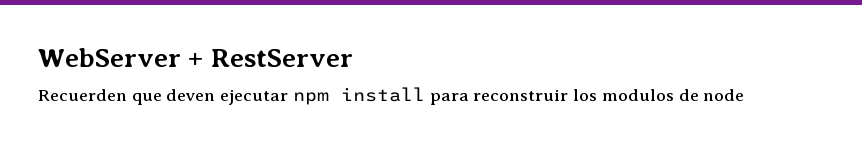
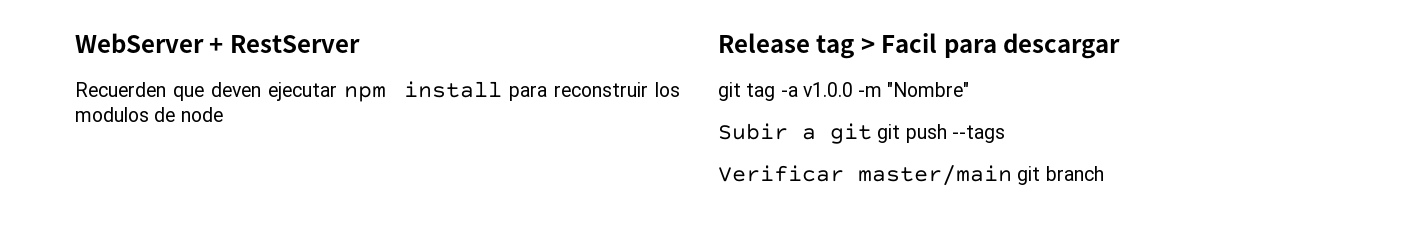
+ Release tag > Facil para descargar
+ git tag -a v1.0.0 -m "Nombre"
+ Subir a git git push --tags
+ Verificar master/main git branch

